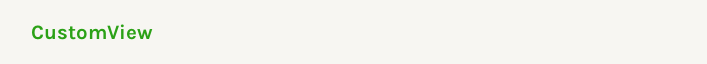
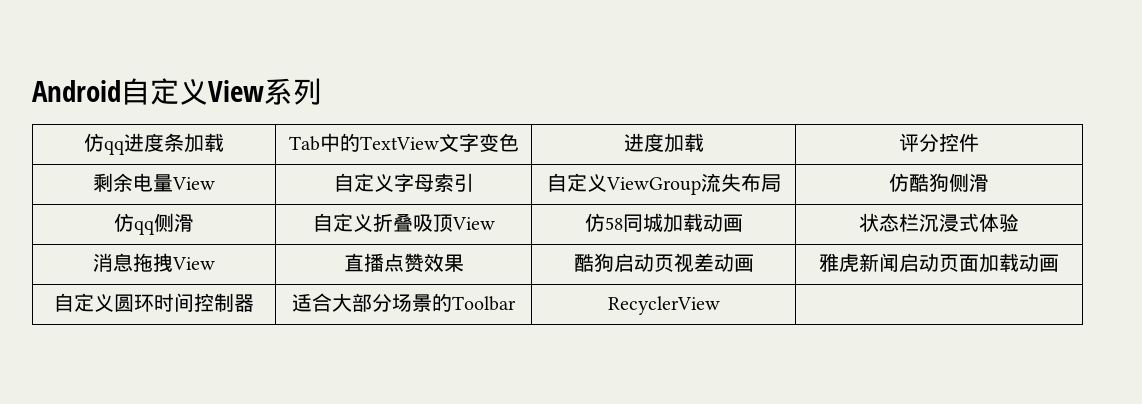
- CustomView
+ Android自定义View系列
+ 仿qq进度条加载 | Tab中的TextView文字变色 | 进度加载 | 评分控件
+ 剩余电量View | 自定义字母索引 | 自定义ViewGroup流失布局 | 仿酷狗侧滑
+ 仿qq侧滑 | 自定义折叠吸顶View | 仿58同城加载动画 | 状态栏沉浸式体验
+ 消息拖拽View | 直播点赞效果 | 酷狗启动页视差动画 | 雅虎新闻启动页面加载动画
+ 自定义圆环时间控制器 | 适合大部分场景的Toolbar | RecyclerView |

